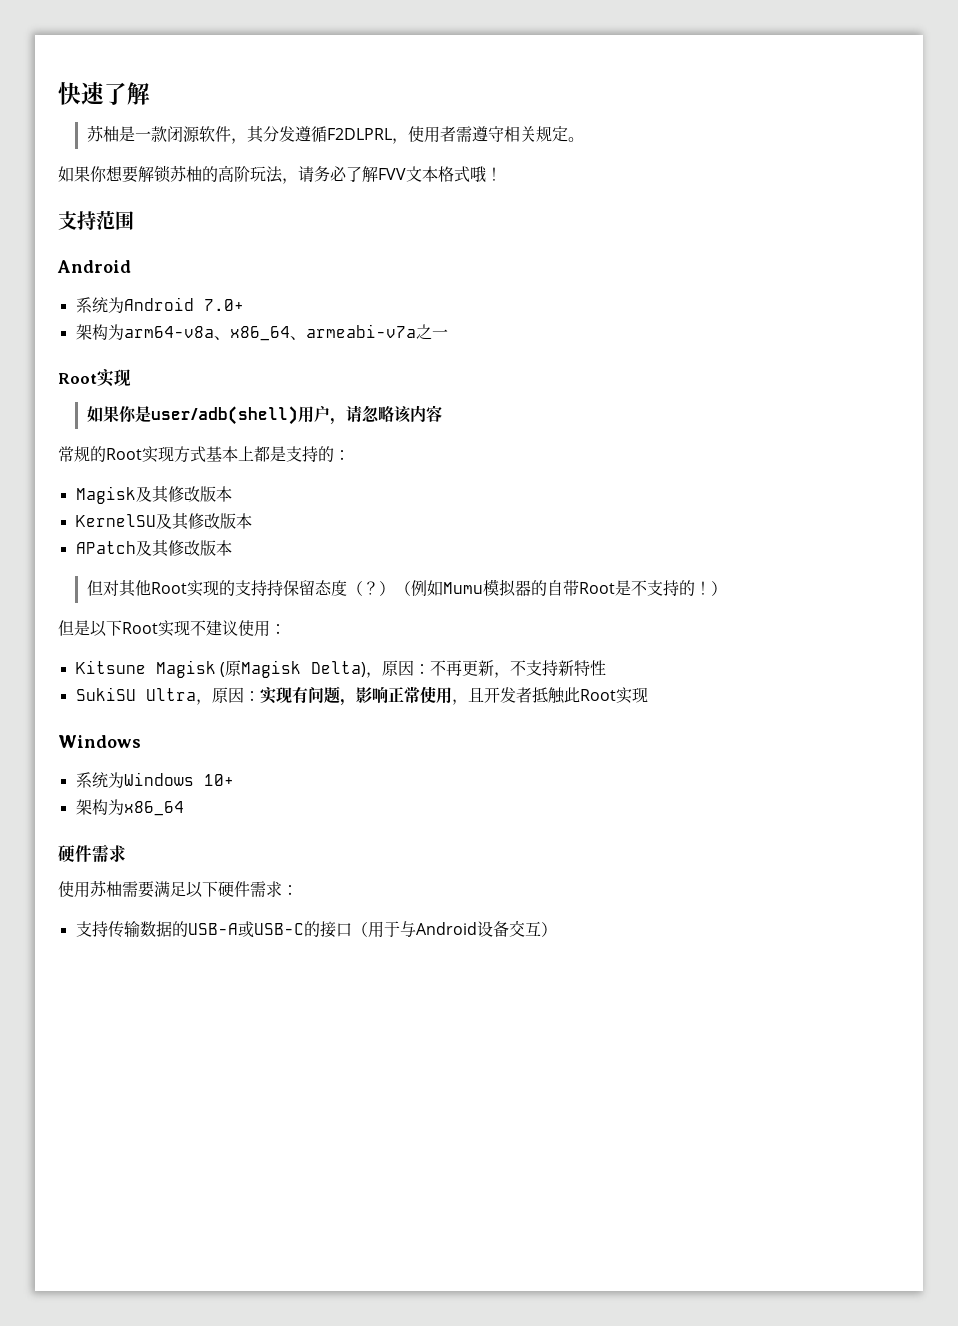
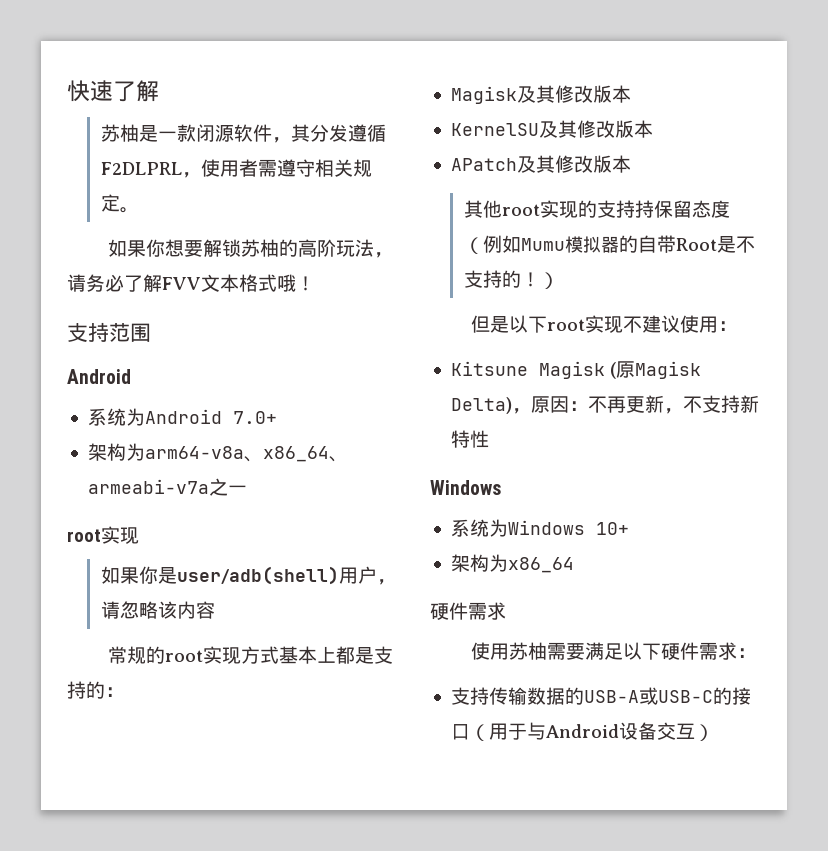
  架构为arm64-v8a、x86_64、armeabi-v7a之一
- Root实现
+ root实现
- 常规的Root实现方式基本上都是支持的：
+ 常规的root实现方式基本上都是支持的：
- 但对其他Root实现的支持持保留态度（？）（例如Mumu模拟器的自带Root是不支持的！）
+ 其他root实现的支持持保留态度（例如Mumu模拟器的自带Root是不支持的！）
- 但是以下Root实现不建议使用：
+ 但是以下root实现不建议使用：
- SukiSU Ultra，原因：实现有问题，影响正常使用，且开发者抵触此Root实现

